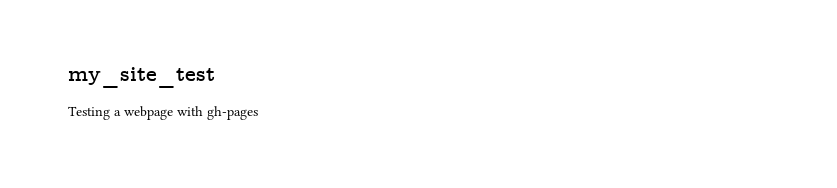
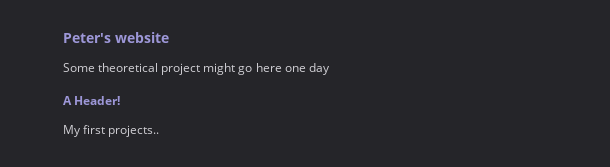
- my_site_test
- Testing a webpage with gh-pages
+ Peter's website
+ Some theoretical project might go here one day
+ A Header!
+ My first projects..

